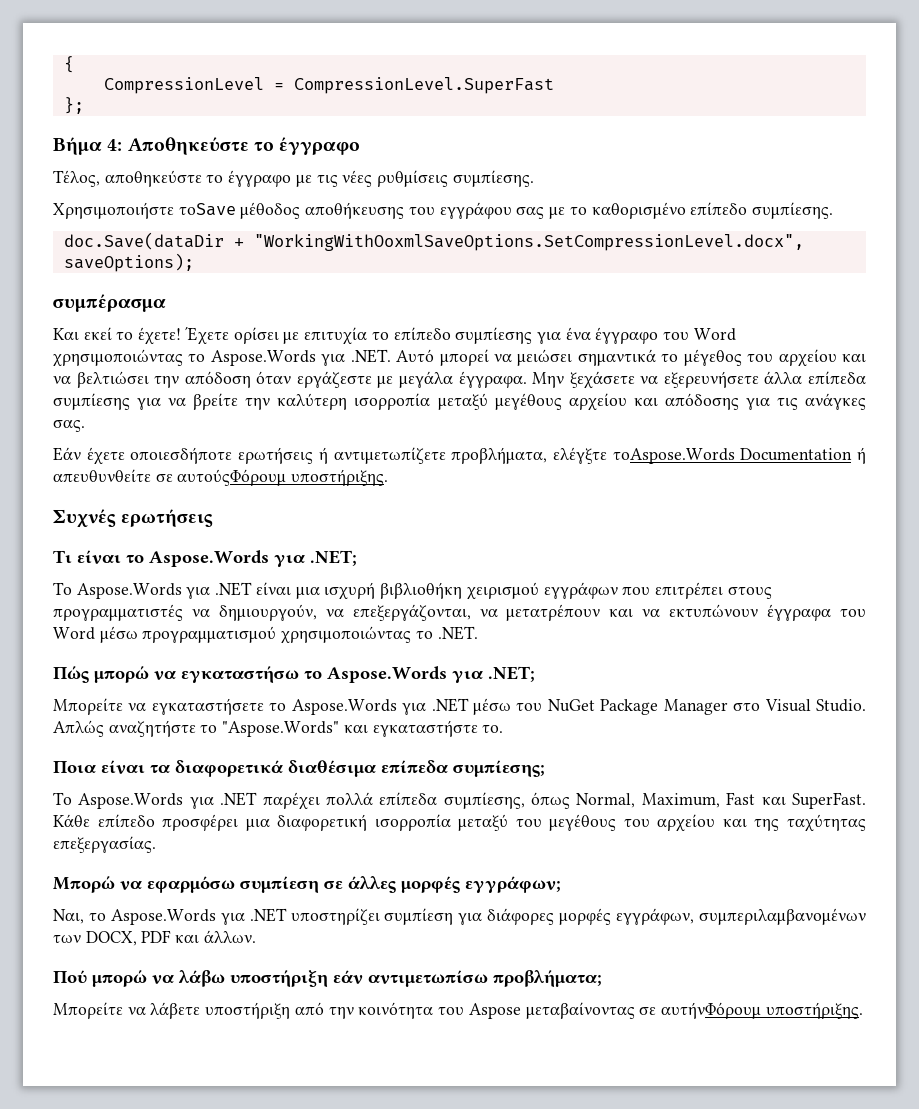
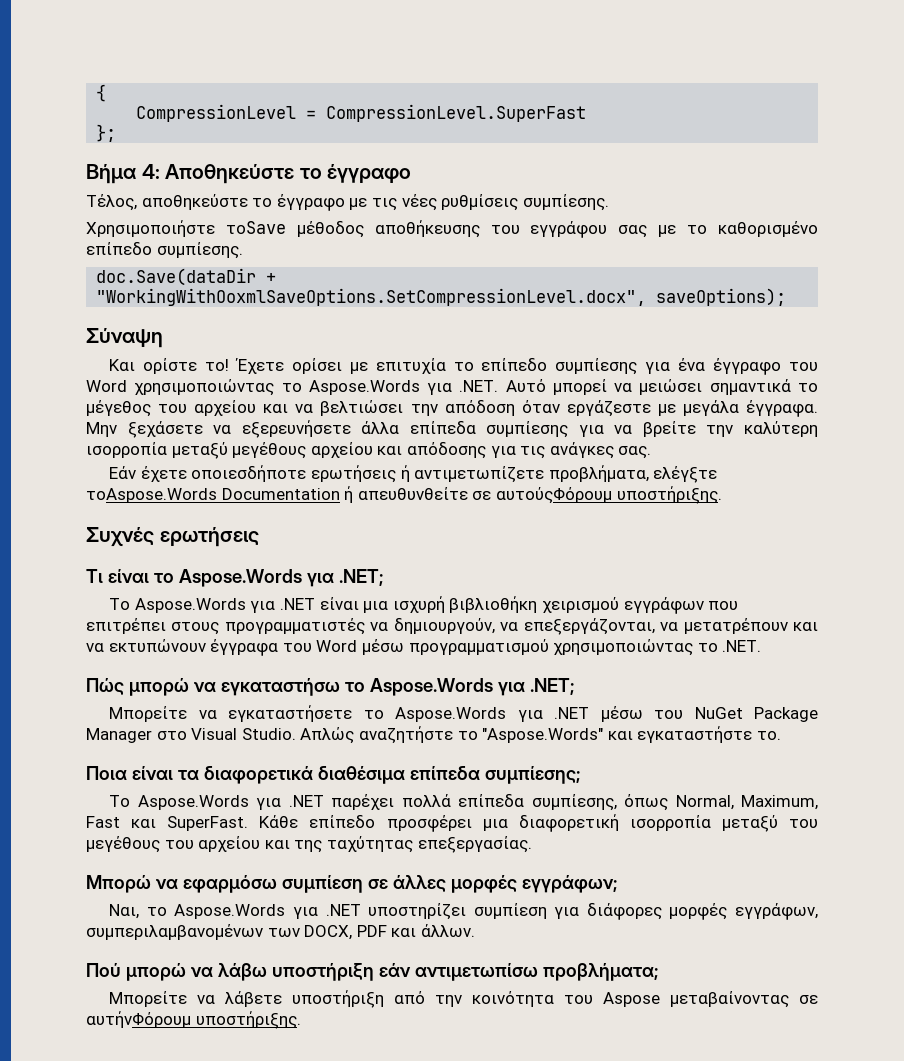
- συμπέρασμα
+ Σύναψη
- Και εκεί το έχετε!
+ Και ορίστε το!

